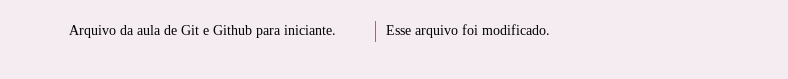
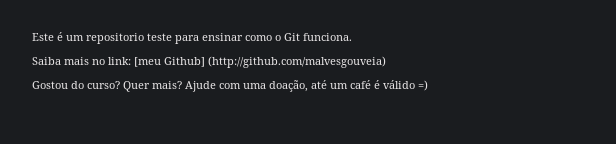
- Arquivo da aula de Git e Github para iniciante. Esse arquivo foi modificado.
+ Este é um repositorio teste para ensinar como o Git funciona.
+ Saiba mais no link: [meu Github] (http://github.com/malvesgouveia)
+ Gostou do curso? Quer mais? Ajude com uma doação, até um café é válido =)

